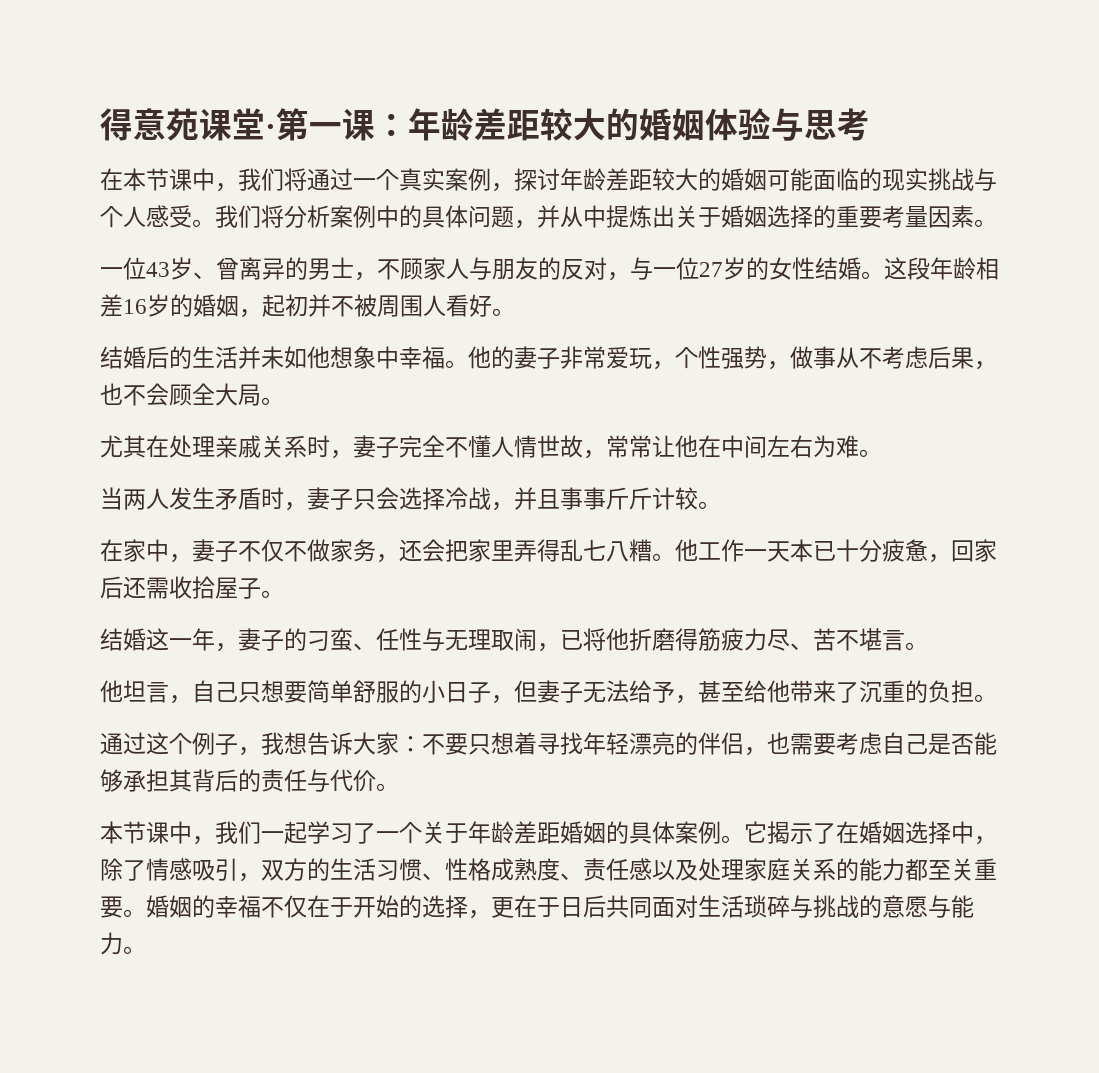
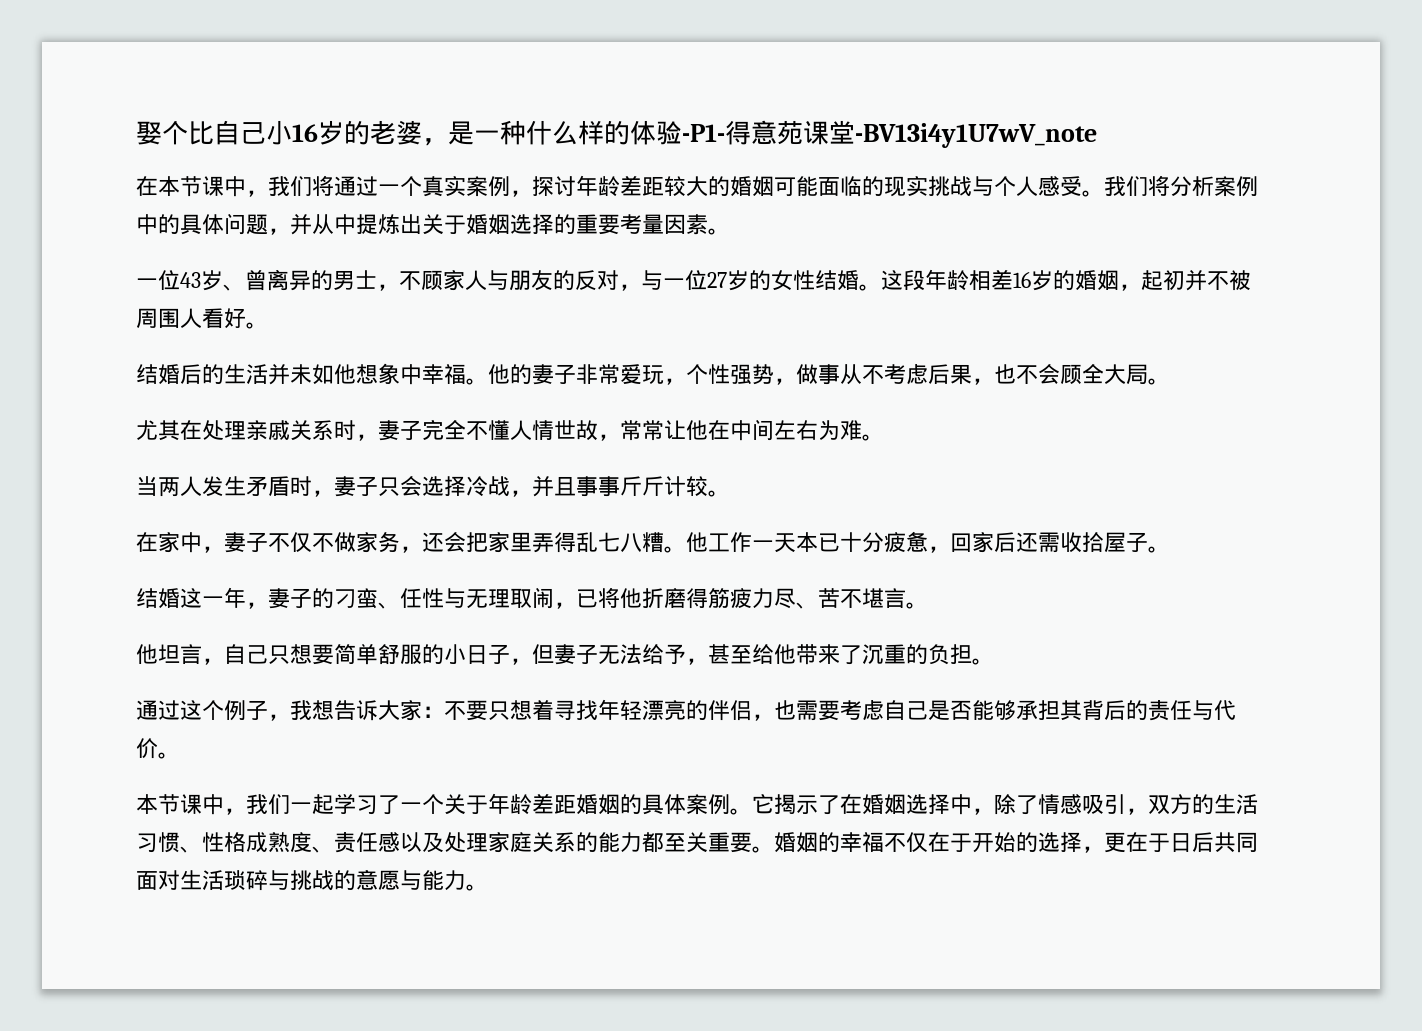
- 得意苑课堂·第一课：年龄差距较大的婚姻体验与思考
+ 娶个比自己小16岁的老婆，是一种什么样的体验-P1-得意苑课堂-BV13i4y1U7wV_note

